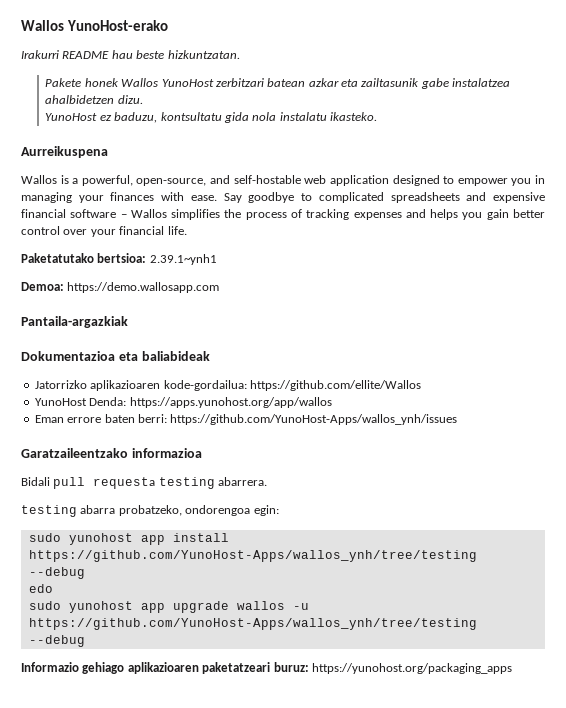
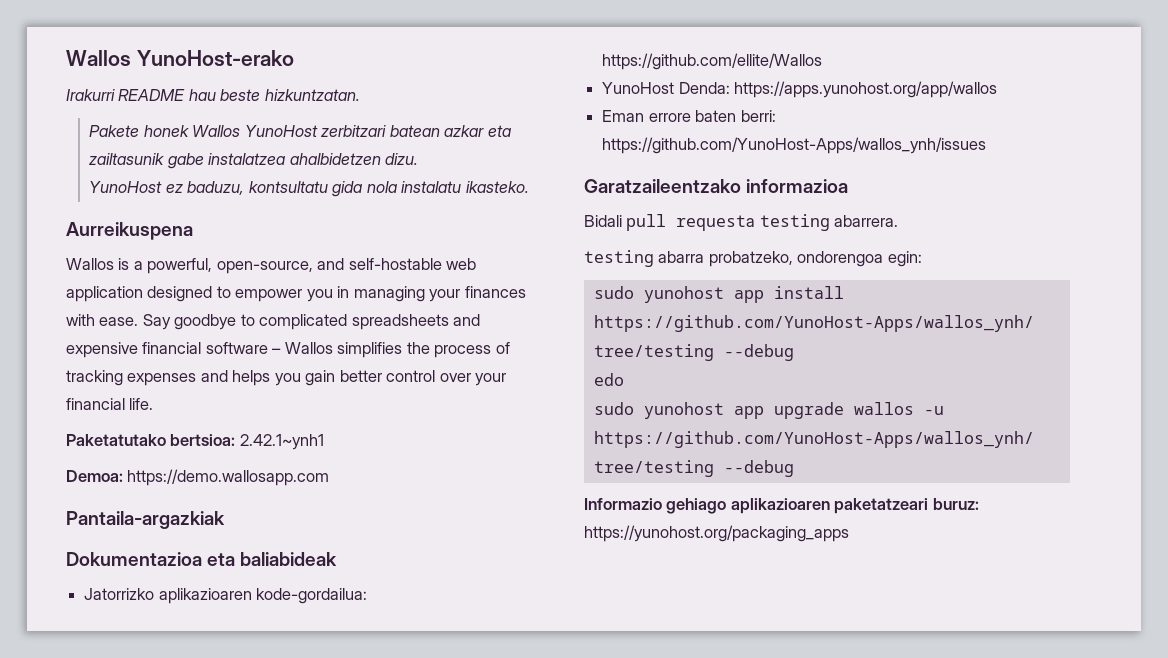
- Paketatutako bertsioa: 2.39.1~ynh1
+ Paketatutako bertsioa: 2.42.1~ynh1

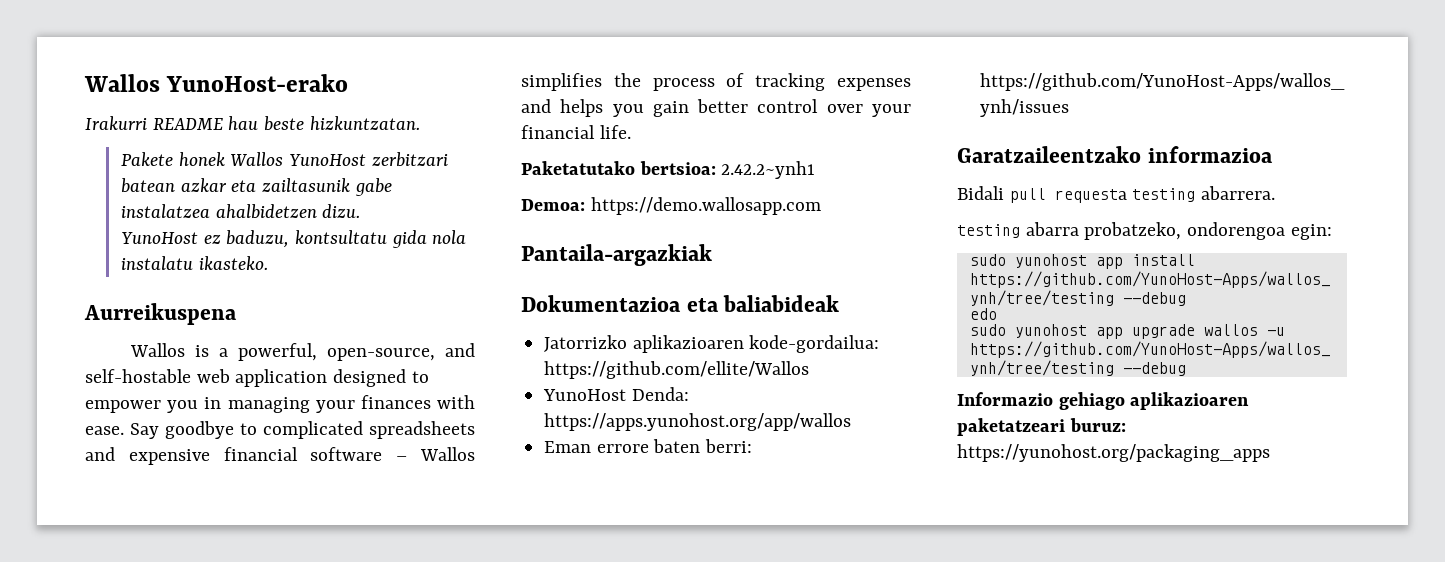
- Paketatutako bertsioa: 2.42.1~ynh1
+ Paketatutako bertsioa: 2.42.2~ynh1

